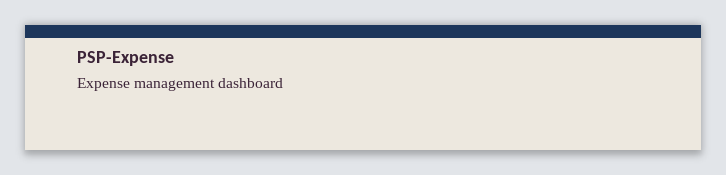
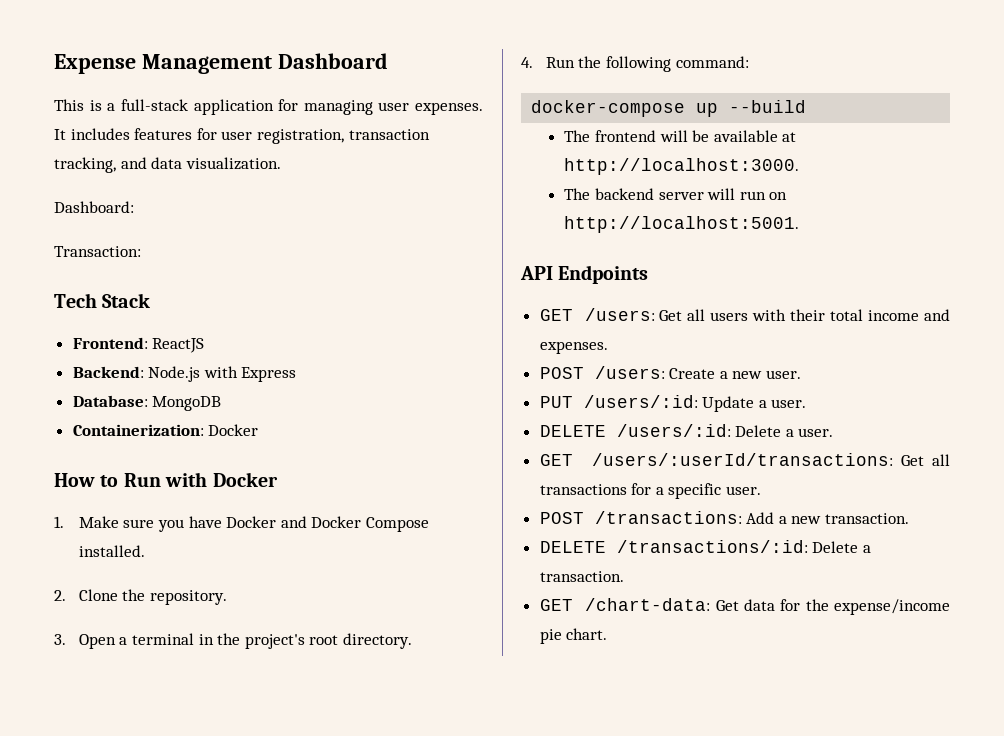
- PSP-Expense
- Expense management dashboard
+ Expense Management Dashboard
+ This is a full-stack application for managing user expenses. It includes features for user registration, transaction tracking, and data visualization.
+ Dashboard:
+ Transaction:
+ Tech Stack
+ Frontend: ReactJS
+ Backend: Node.js with Express
+ Database: MongoDB
+ Containerization: Docker
+ How to Run with Docker
+ 1. Make sure you have Docker and Docker Compose installed.
+ 2. Clone the repository.
+ 3. Open a terminal in the project's root directory.
+ 4. Run the following command:
+ docker-compose up --build
+ The frontend will be available at http://localhost:3000.
+ The backend server will run on http://localhost:5001.
+ API Endpoints
+ GET /users: Get all users with their total income and expenses.
+ POST /users: Create a new user.
+ PUT /users/:id: Update a user.
+ DELETE /users/:id: Delete a user.
+ GET /users/:userId/transactions: Get all transactions for a specific user.
+ POST /transactions: Add a new transaction.
+ DELETE /transactions/:id: Delete a transaction.
+ GET /chart-data: Get data for the expense/income pie chart.

